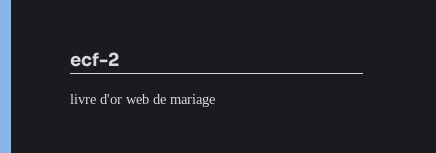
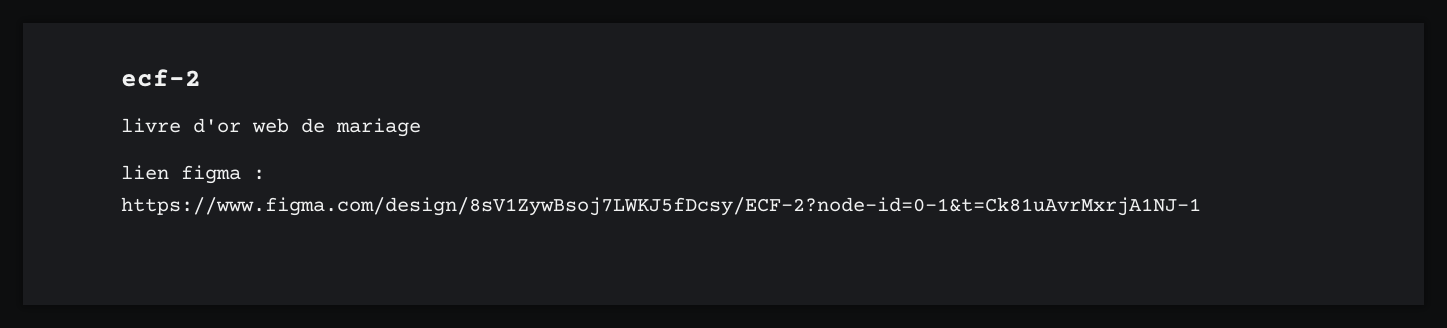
+ lien figma : https://www.figma.com/design/8sV1ZywBsoj7LWKJ5fDcsy/ECF-2?node-id=0-1&t=Ck81uAvrMxrjA1NJ-1

